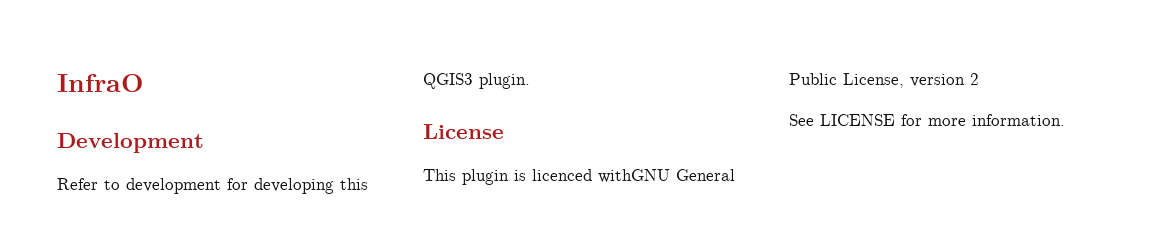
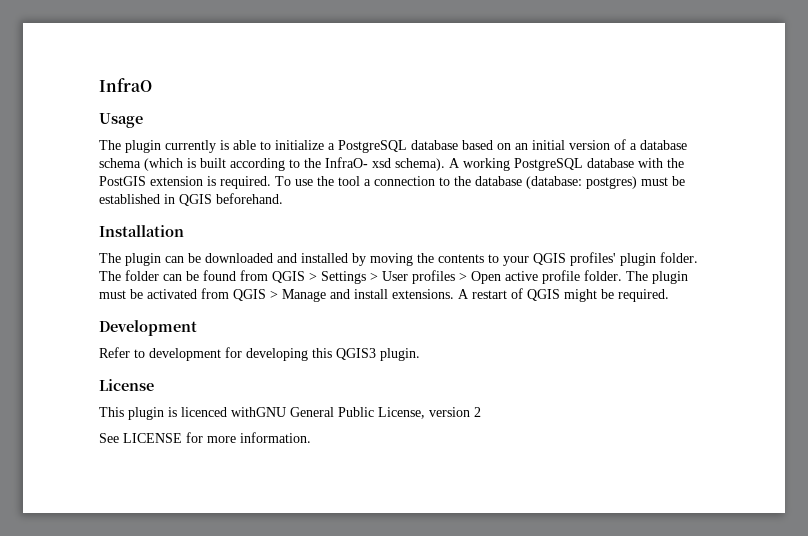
+ Usage
+ The plugin currently is able to initialize a PostgreSQL database based on an initial version of a database schema (which is built according to the InfraO- xsd schema). A working PostgreSQL database with the PostGIS extension is required. To use the tool a connection to the database (database: postgres) must be established in QGIS beforehand.
+ Installation
+ The plugin can be downloaded and installed by moving the contents to your QGIS profiles' plugin folder. The folder can be found from QGIS > Settings > User profiles > Open active profile folder. The plugin must be activated from QGIS > Manage and install extensions. A restart of QGIS might be required.

